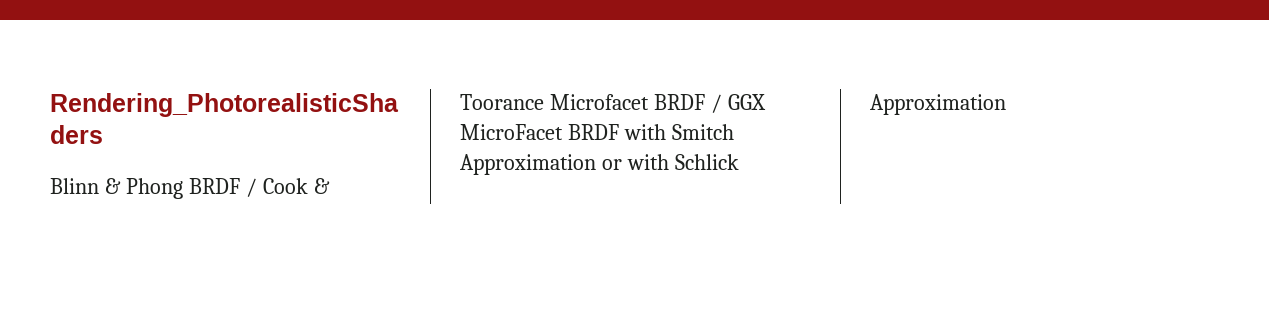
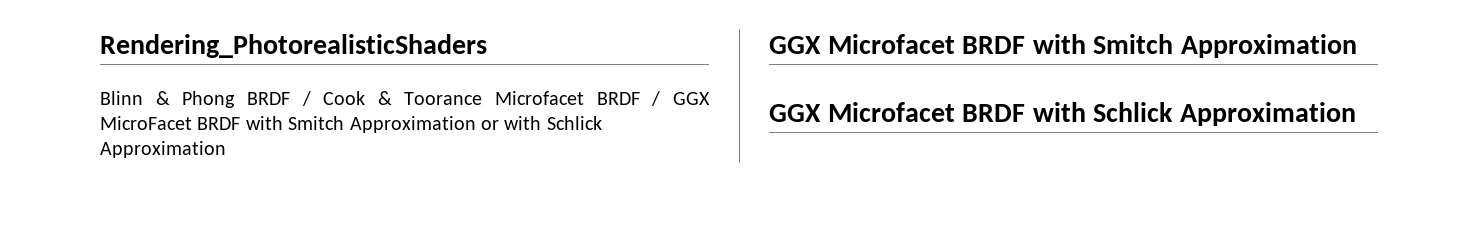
+ GGX Microfacet BRDF with Smitch Approximation
+ GGX Microfacet BRDF with Schlick Approximation

